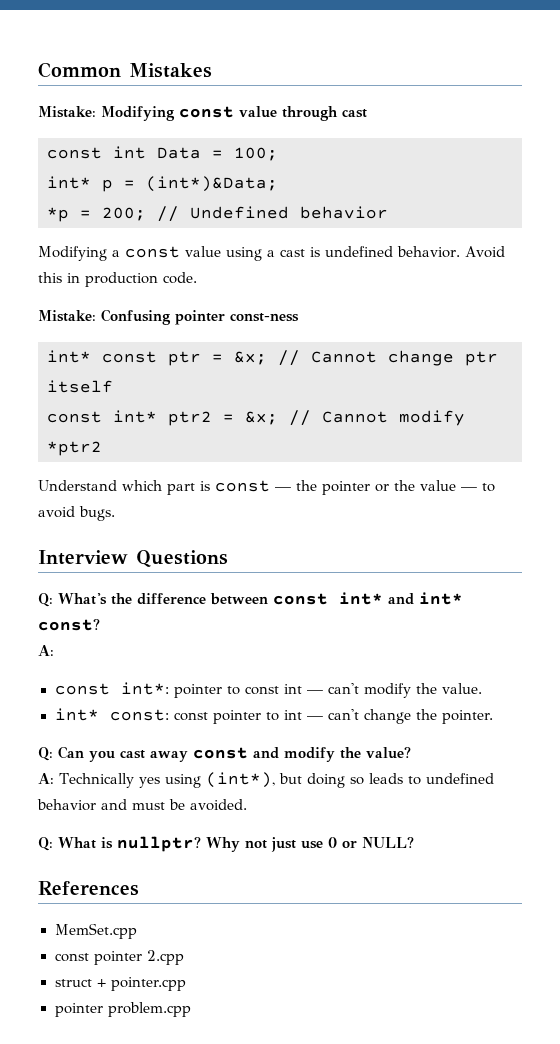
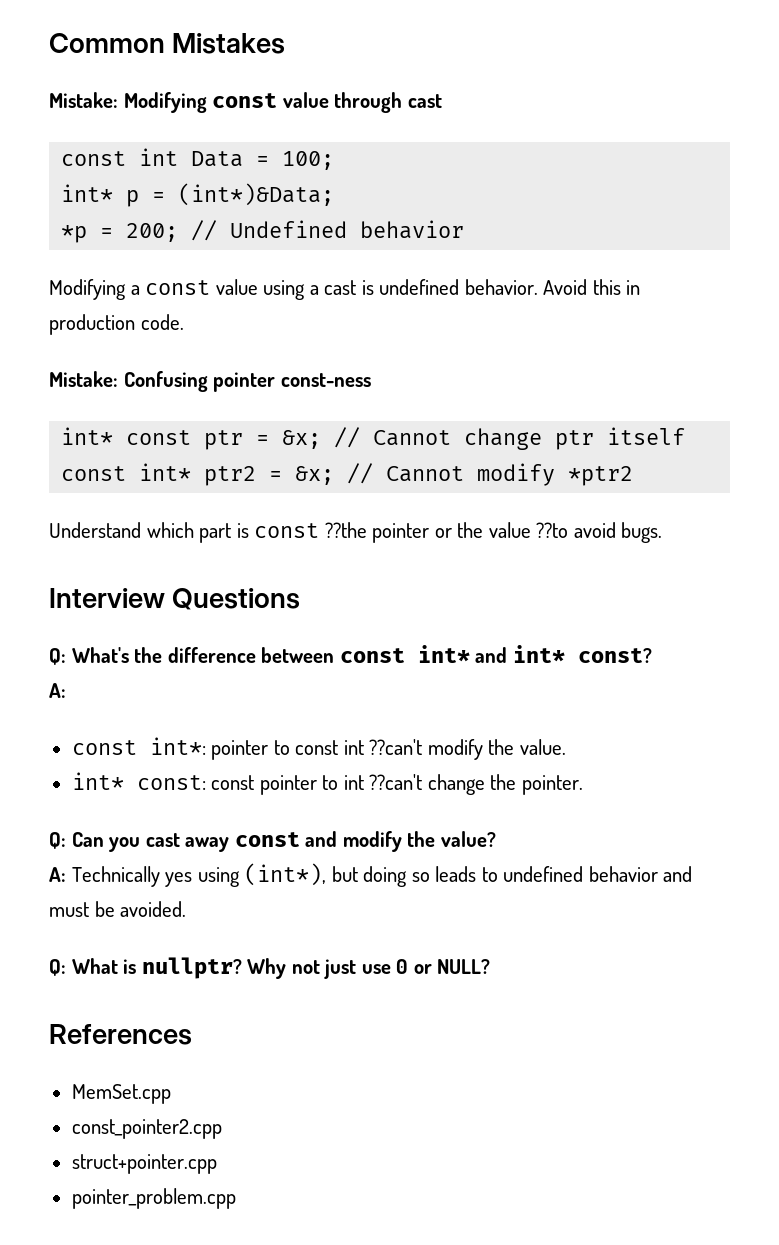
- Understand which part is const — the pointer or the value — to avoid bugs.
+ Understand which part is const ??the pointer or the value ??to avoid bugs.
- const int*: pointer to const int — can't modify the value.
+ const int*: pointer to const int ??can't modify the value.
- int* const: const pointer to int — can't change the pointer.
+ int* const: const pointer to int ??can't change the pointer.
- const pointer 2.cpp
- struct + pointer.cpp
- pointer problem.cpp
+ const_pointer2.cpp
+ struct+pointer.cpp
+ pointer_problem.cpp

